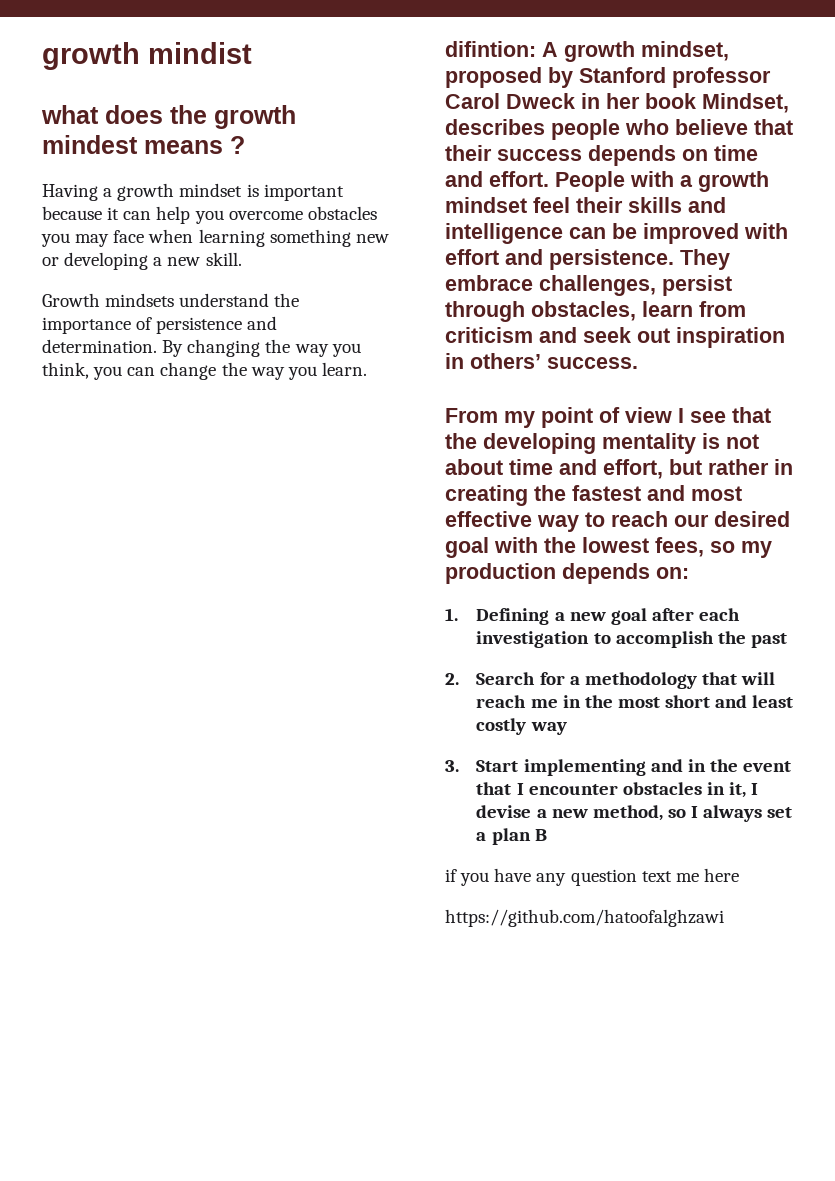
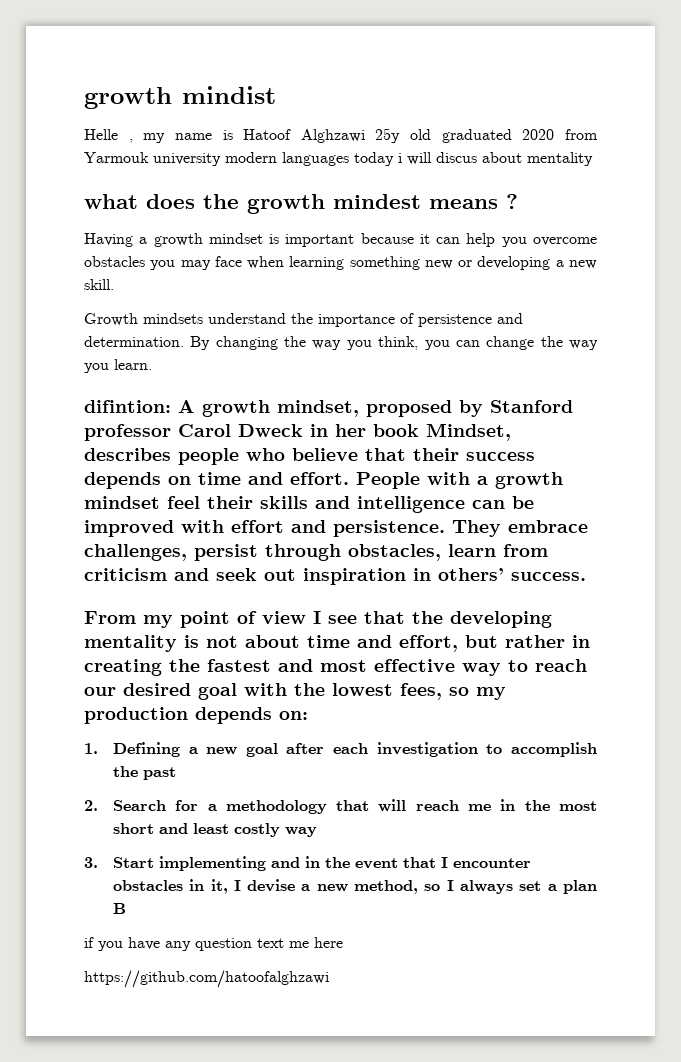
+ Helle , my name is Hatoof Alghzawi 25y old graduated 2020 from Yarmouk university modern languages today i will discus about mentality

